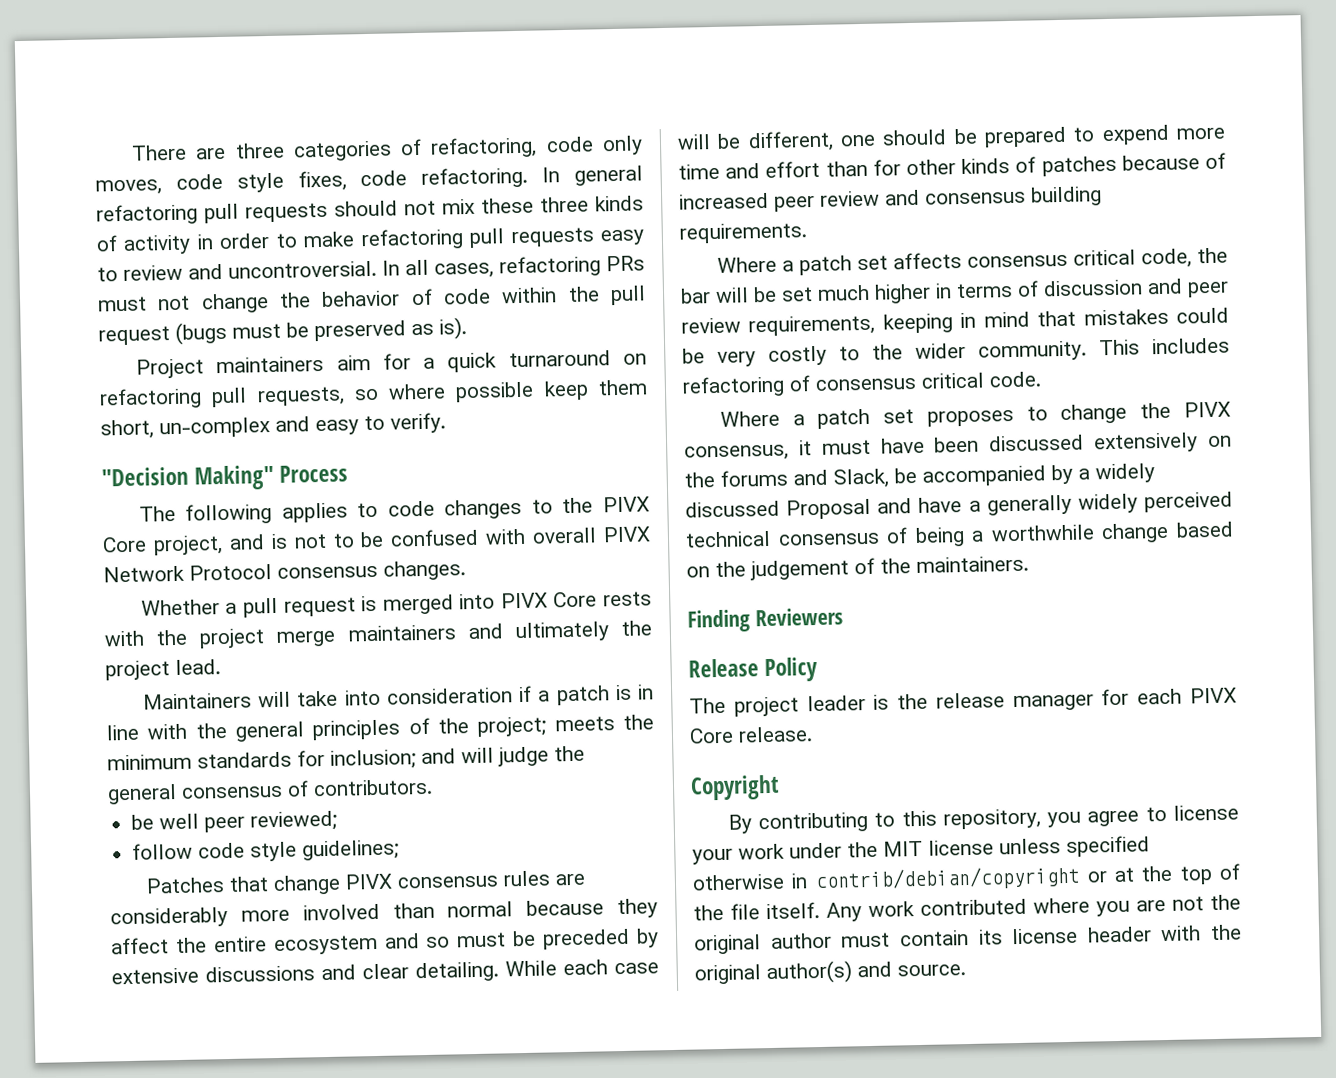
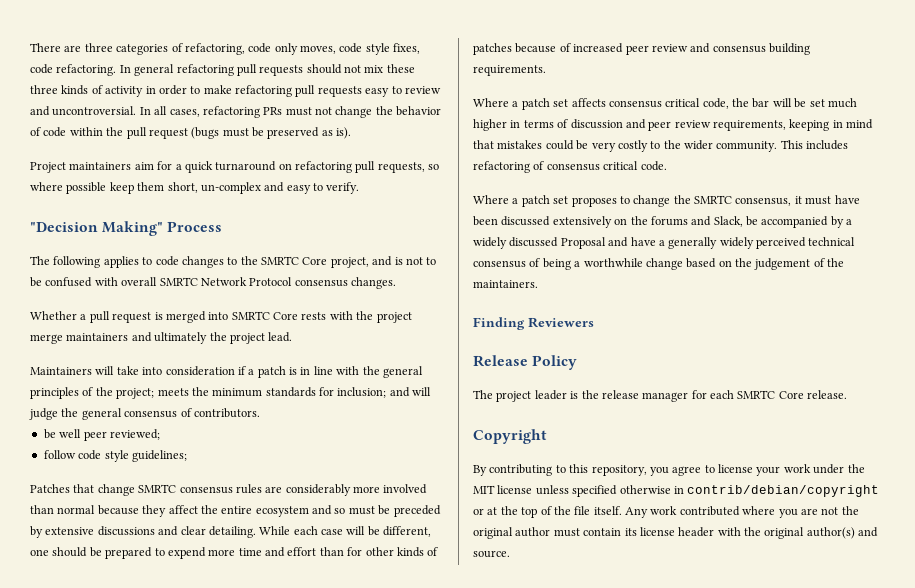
- The following applies to code changes to the PIVX Core project, and is not to be confused with overall PIVX Network Protocol consensus changes.
+ The following applies to code changes to the SMRTC Core project, and is not to be confused with overall SMRTC Network Protocol consensus changes.
- Whether a pull request is merged into PIVX Core rests with the project merge maintainers and ultimately the project lead.
+ Whether a pull request is merged into SMRTC Core rests with the project merge maintainers and ultimately the project lead.
- Patches that change PIVX consensus rules are considerably more involved than normal because they affect the entire ecosystem and so must be preceded by extensive discussions and clear detailing.
+ Patches that change SMRTC consensus rules are considerably more involved than normal because they affect the entire ecosystem and so must be preceded by extensive discussions and clear detailing.
- Where a patch set proposes to change the PIVX consensus, it must have been discussed extensively on the forums and Slack, be accompanied by a widely discussed Proposal and have a generally widely perceived technical consensus of being a worthwhile change based on the judgement of the maintainers.
+ Where a patch set proposes to change the SMRTC consensus, it must have been discussed extensively on the forums and Slack, be accompanied by a widely discussed Proposal and have a generally widely perceived technical consensus of being a worthwhile change based on the judgement of the maintainers.
- The project leader is the release manager for each PIVX Core release.
+ The project leader is the release manager for each SMRTC Core release.

